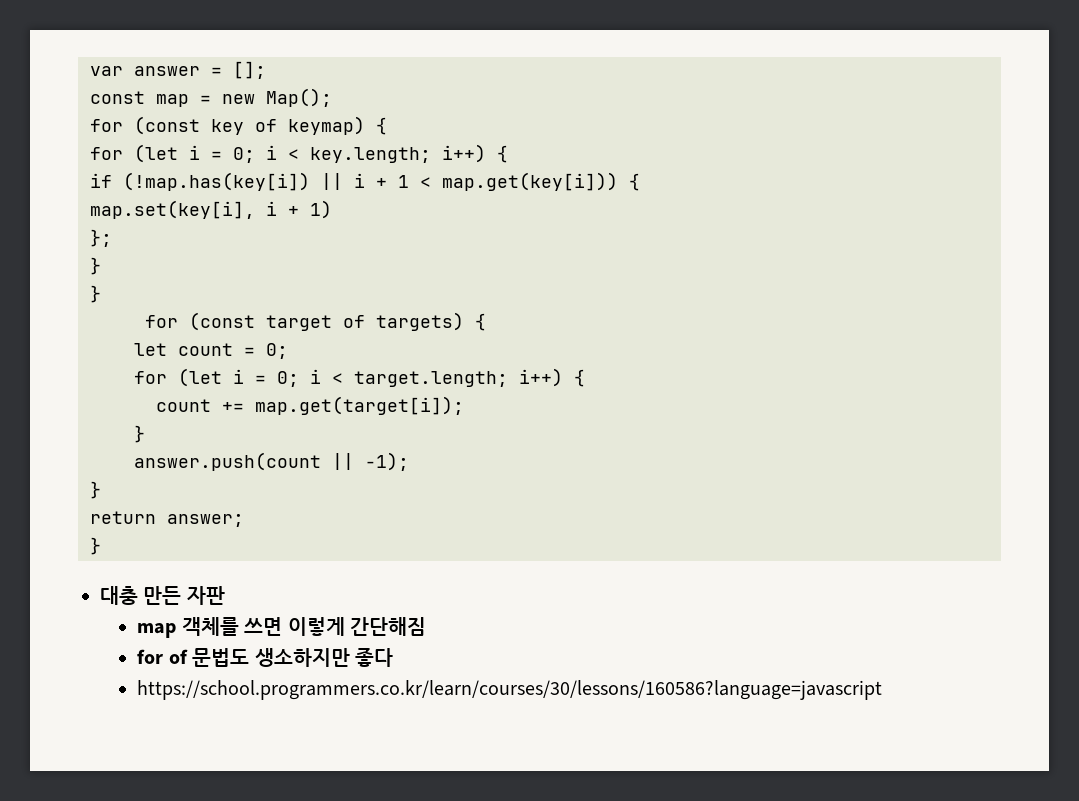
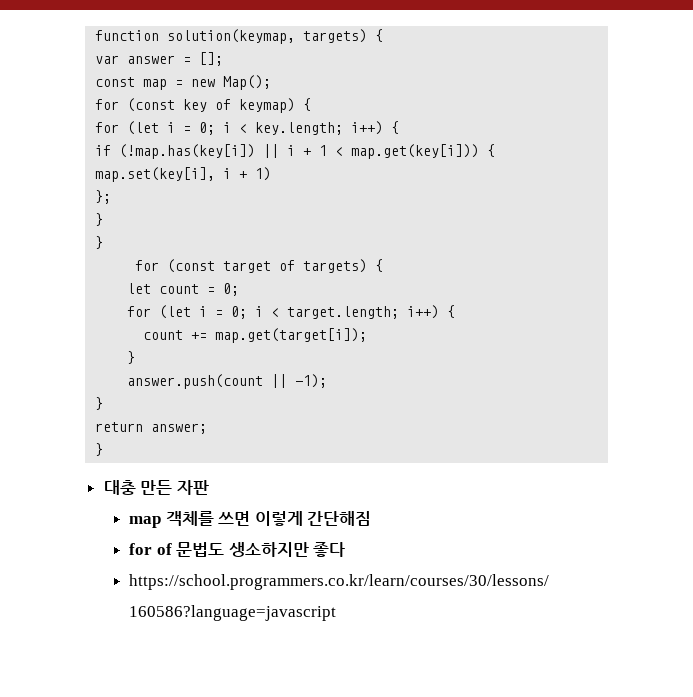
+ function solution(keymap, targets) {

